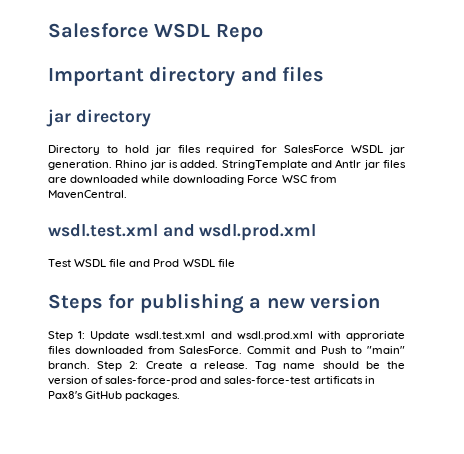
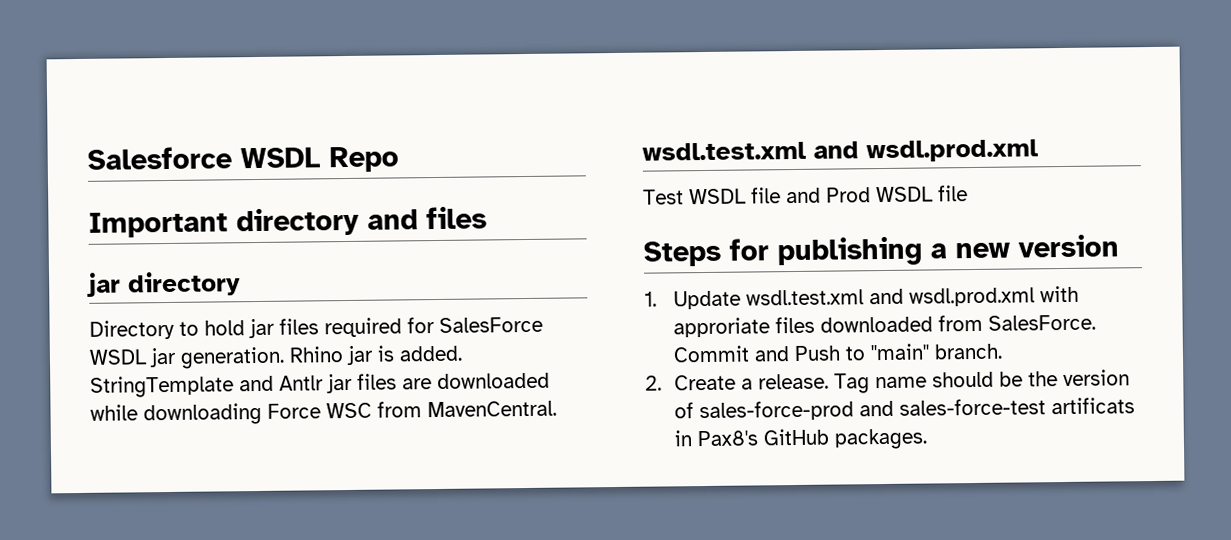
- Step 1: Update wsdl.test.xml and wsdl.prod.xml with approriate files downloaded from SalesForce.
+ 1. Update wsdl.test.xml and wsdl.prod.xml with approriate files downloaded from SalesForce.
- Commit and Push to "main" branch. Step 2: Create a release.
+ Commit and Push to "main" branch.
+ 2. Create a release.

